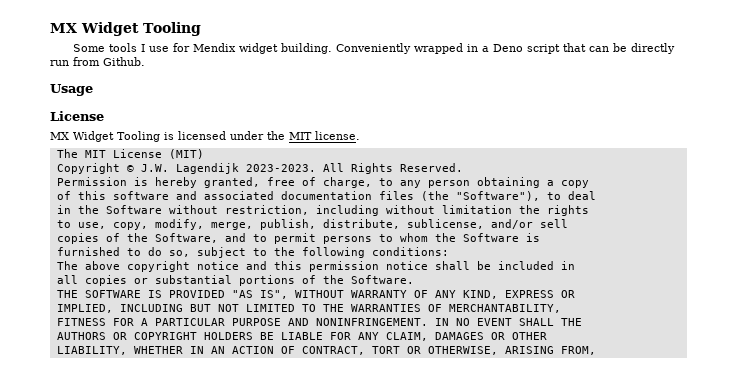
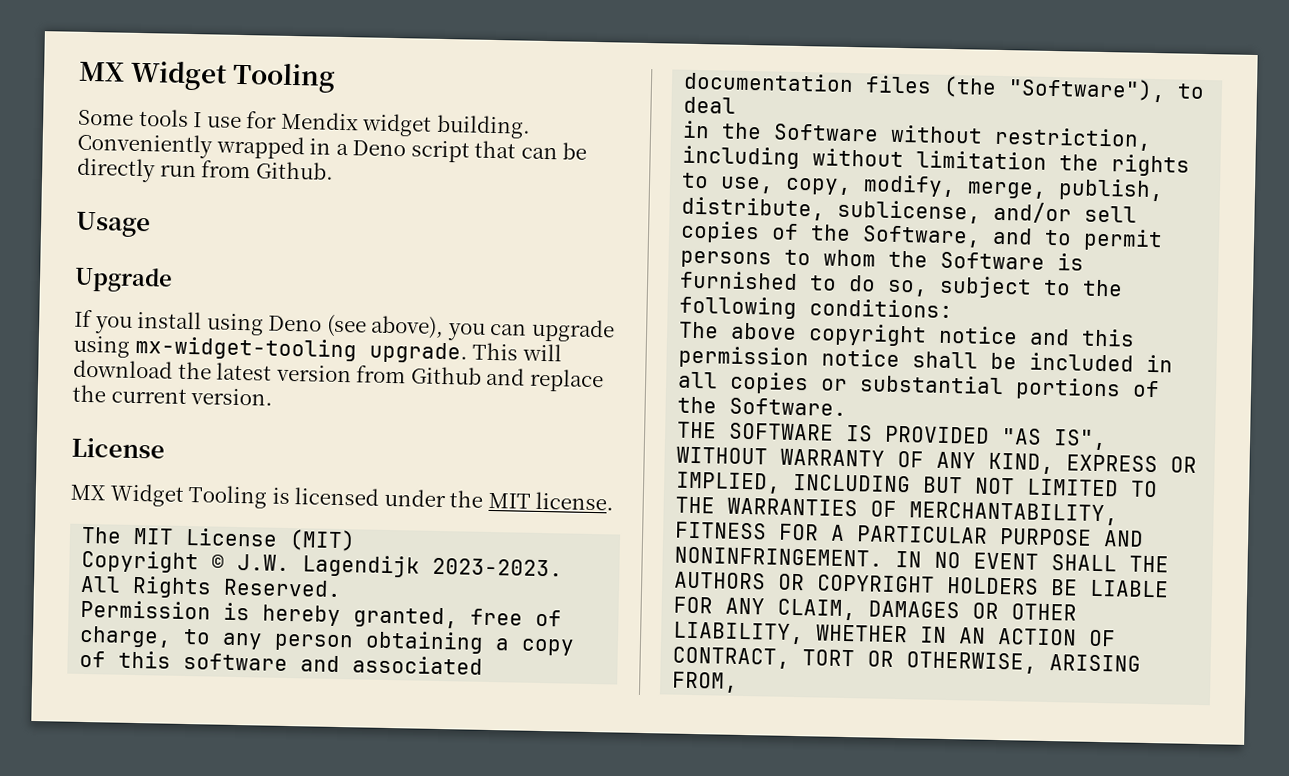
+ Upgrade
+ If you install using Deno (see above), you can upgrade using mx-widget-tooling upgrade. This will download the latest version from Github and replace the current version.

